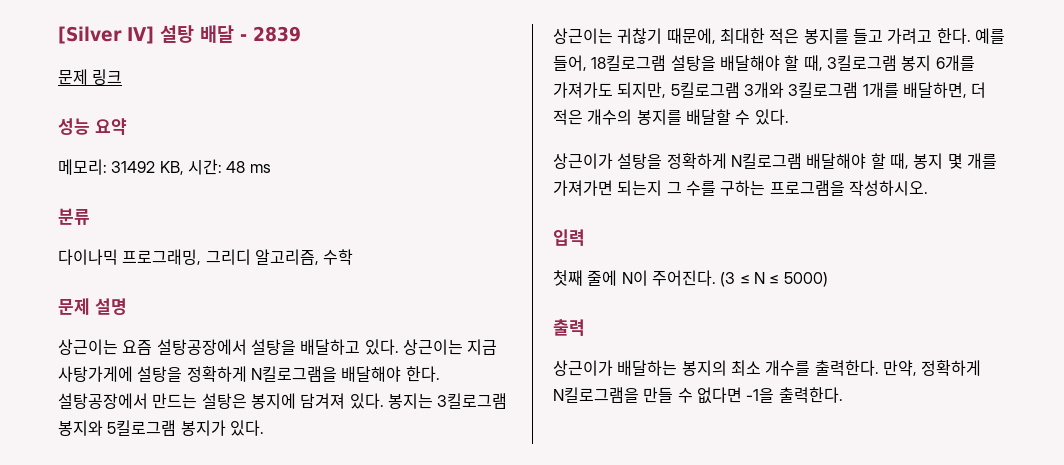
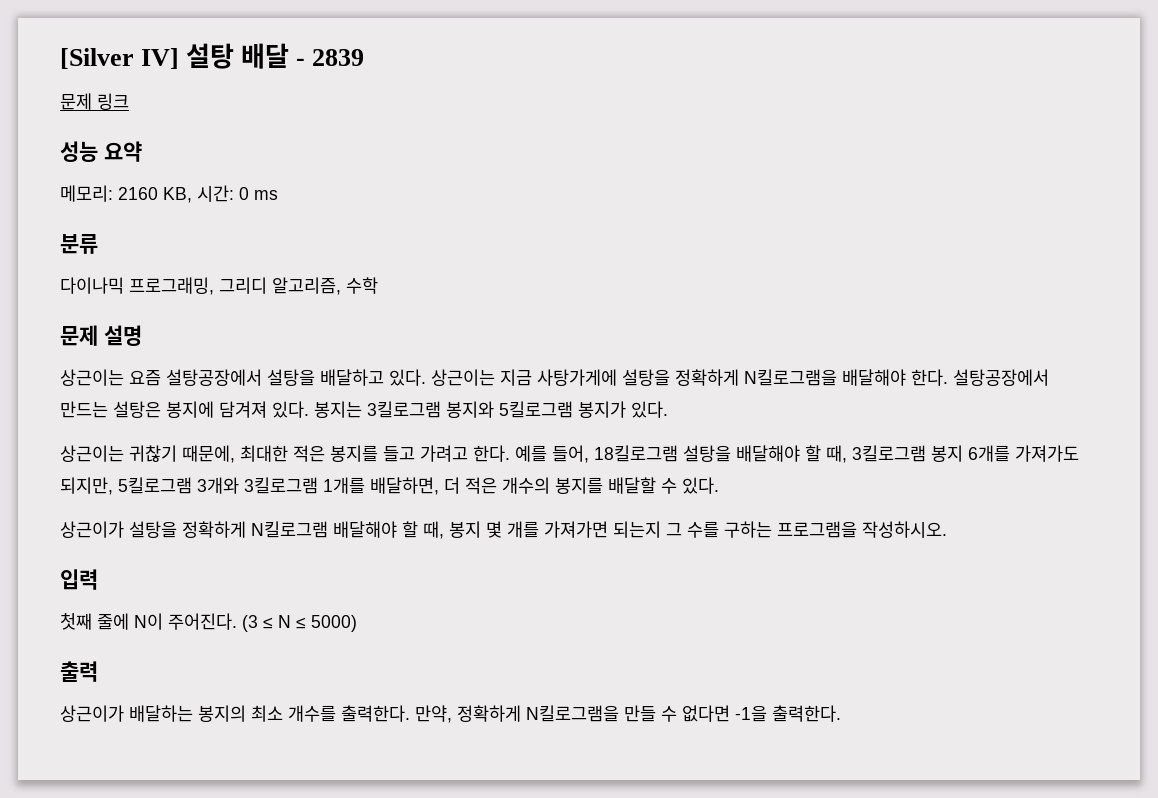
- 메모리: 31492 KB, 시간: 48 ms
+ 메모리: 2160 KB, 시간: 0 ms

